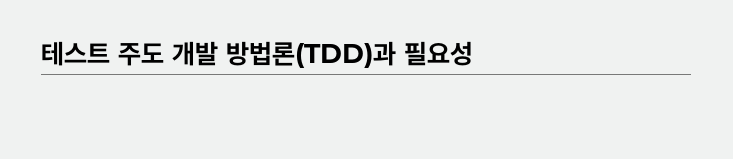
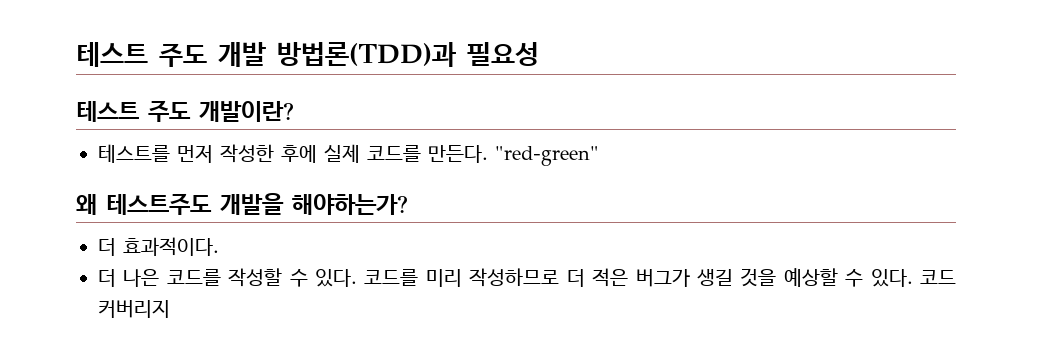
+ 테스트 주도 개발이란?
+ 테스트를 먼저 작성한 후에 실제 코드를 만든다. "red-green"
+ 왜 테스트주도 개발을 해야하는가?
+ 더 효과적이다.
+ 더 나은 코드를 작성할 수 있다. 코드를 미리 작성하므로 더 적은 버그가 생길 것을 예상할 수 있다. 코드 커버리지

